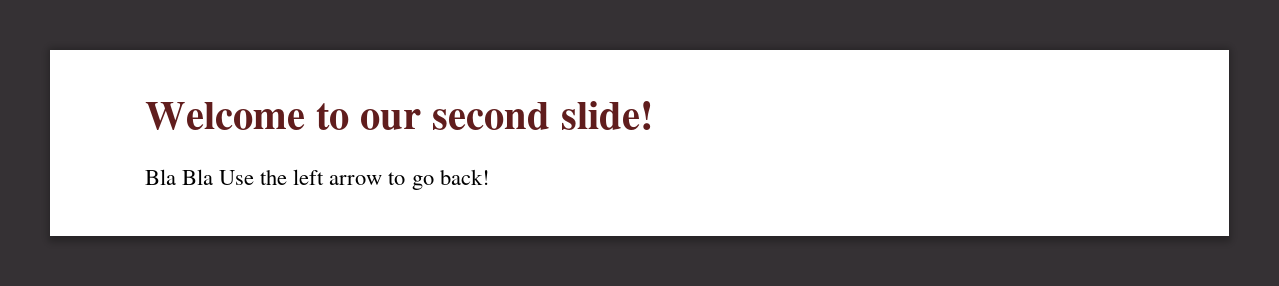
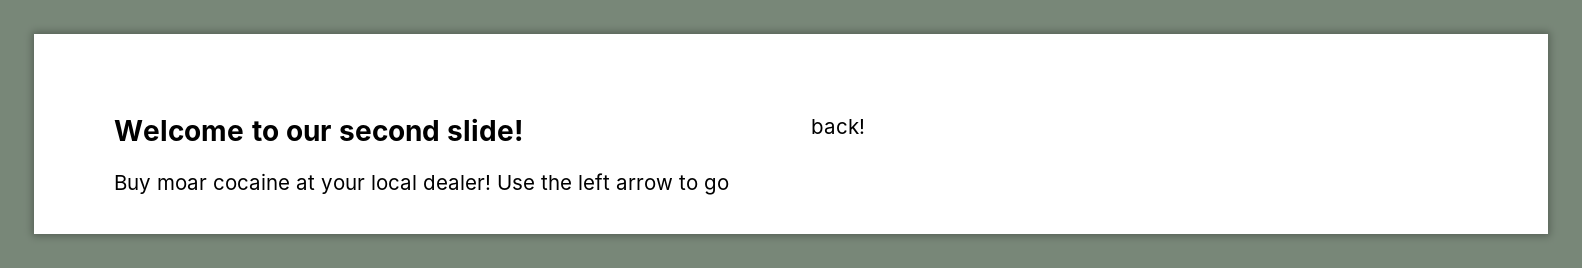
- Bla Bla Use the left arrow to go back!
+ Buy moar cocaine at your local dealer! Use the left arrow to go back!

